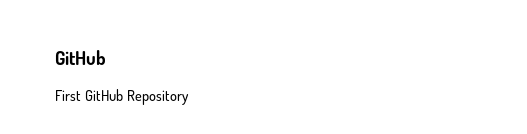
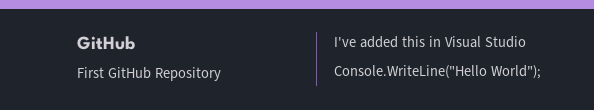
+ I've added this in Visual Studio
+ Console.WriteLine("Hello World");

